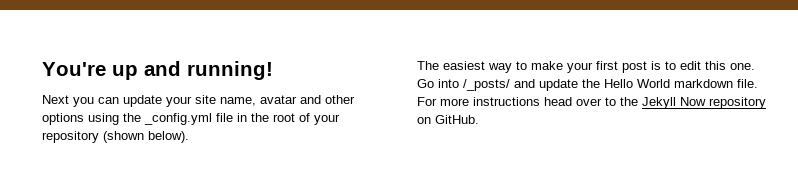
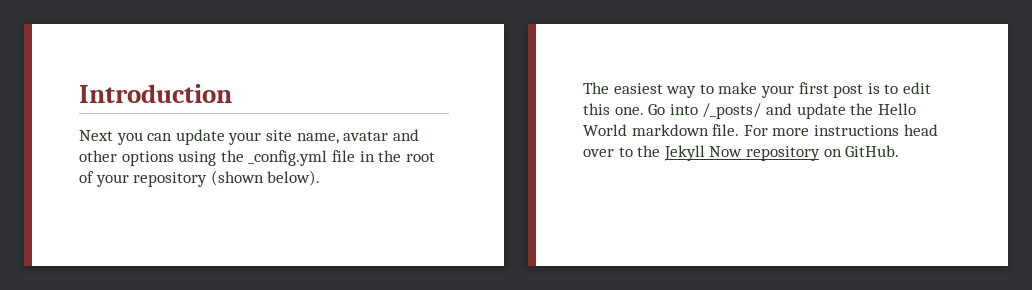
- You're up and running!
+ Introduction

